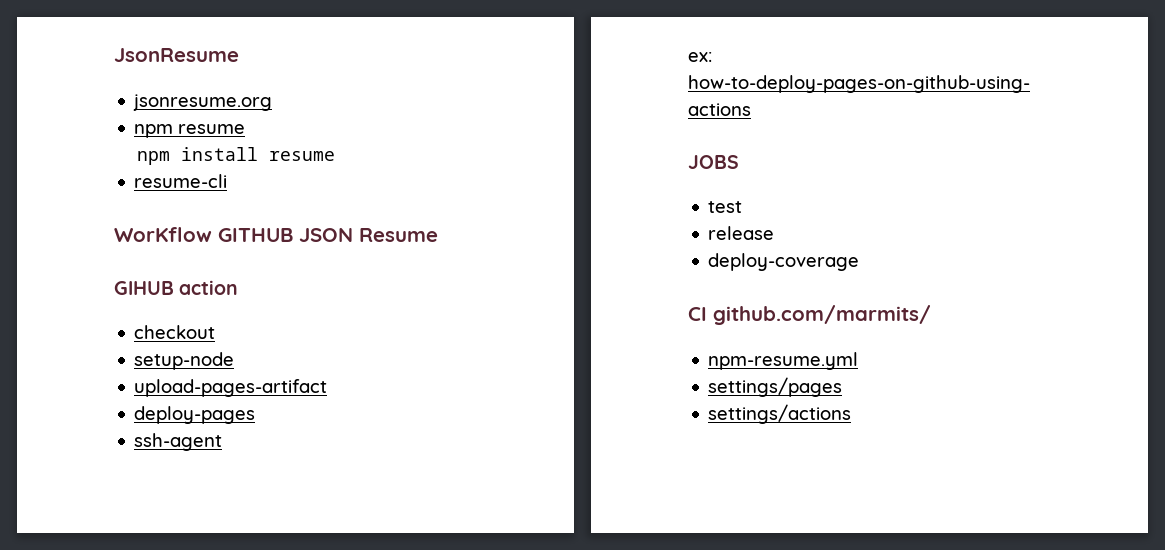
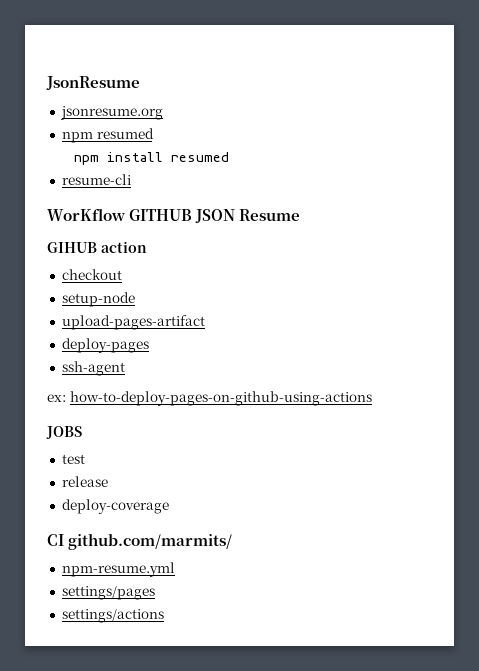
- npm resume
+ npm resumed
- npm install resume
+ npm install resumed

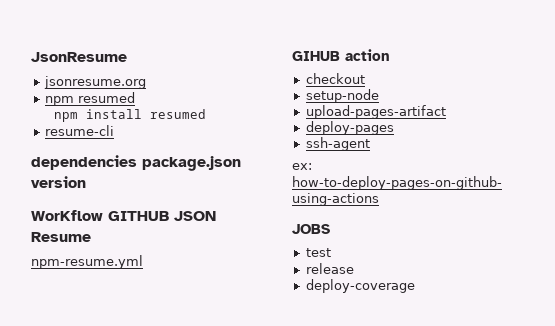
+ dependencies package.json version
+ npm-resume.yml
- CI github.com/marmits/
- npm-resume.yml
- settings/pages
- settings/actions

